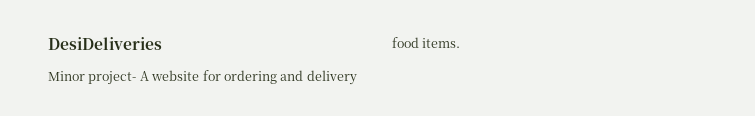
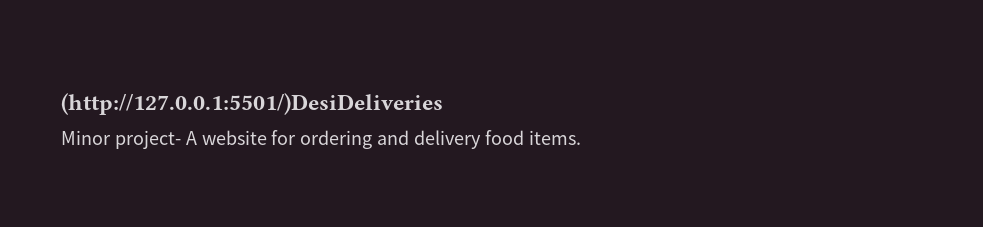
- DesiDeliveries
+ (http://127.0.0.1:5501/)DesiDeliveries

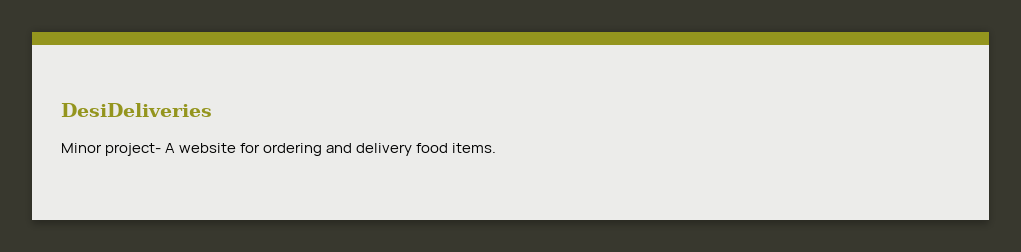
- (http://127.0.0.1:5501/)DesiDeliveries
+ DesiDeliveries

